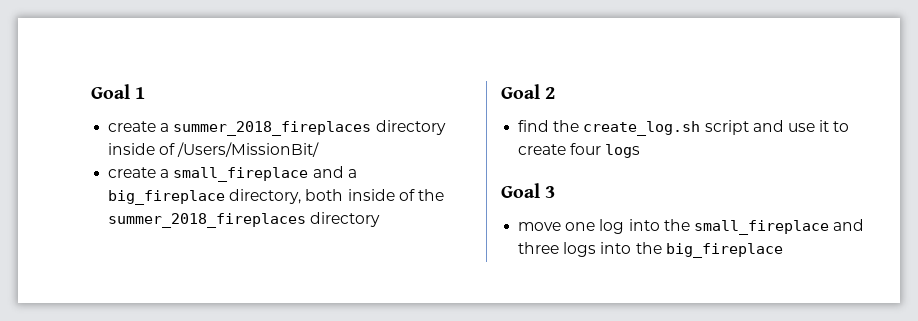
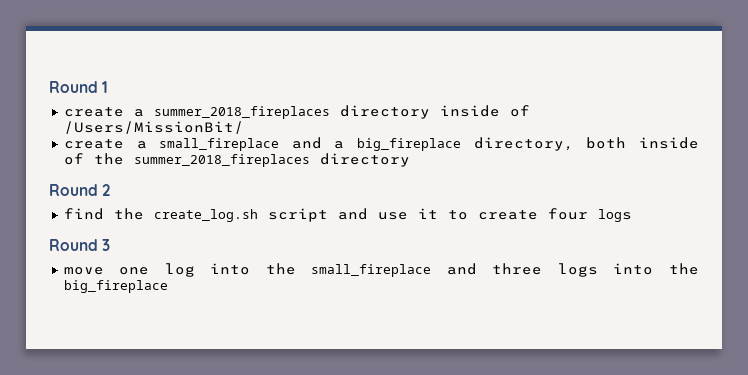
- Goal 1
+ Round 1
- Goal 2
+ Round 2
- Goal 3
+ Round 3

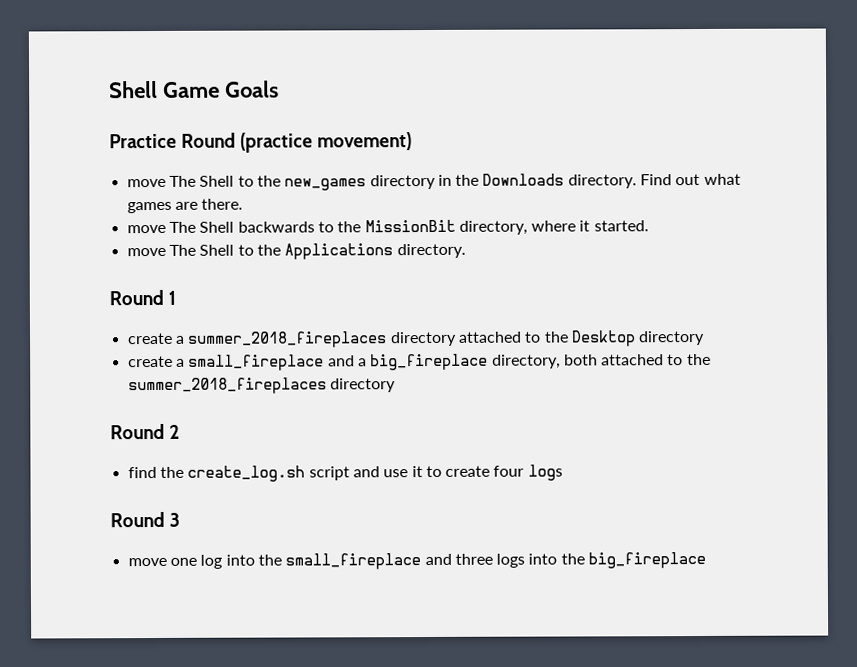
+ Shell Game Goals
+ Practice Round (practice movement)
+ move The Shell to the new_games directory in the Downloads directory. Find out what games are there.
+ move The Shell backwards to the MissionBit directory, where it started.
+ move The Shell to the Applications directory.
- create a summer_2018_fireplaces directory inside of /Users/MissionBit/
+ create a summer_2018_fireplaces directory attached to the Desktop directory
- create a small_fireplace and a big_fireplace directory, both inside of the summer_2018_fireplaces directory
+ create a small_fireplace and a big_fireplace directory, both attached to the summer_2018_fireplaces directory

